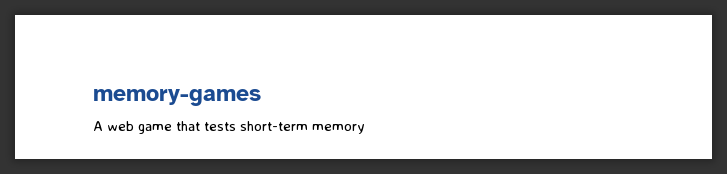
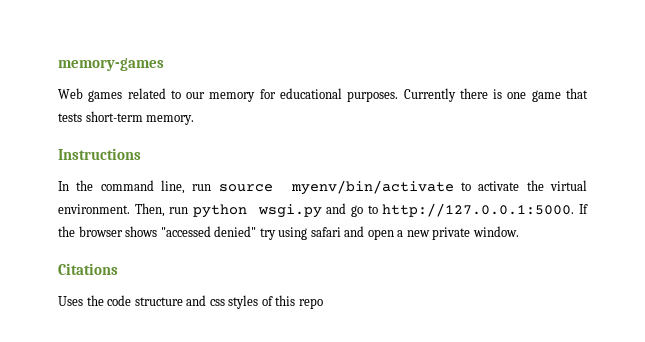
- A web game that tests short-term memory
+ Web games related to our memory for educational purposes. Currently there is one game that tests short-term memory.
+ Instructions
+ In the command line, run source myenv/bin/activate to activate the virtual environment. Then, run python wsgi.py and go to http://127.0.0.1:5000. If the browser shows "accessed denied" try using safari and open a new private window.
+ Citations
+ Uses the code structure and css styles of this repo

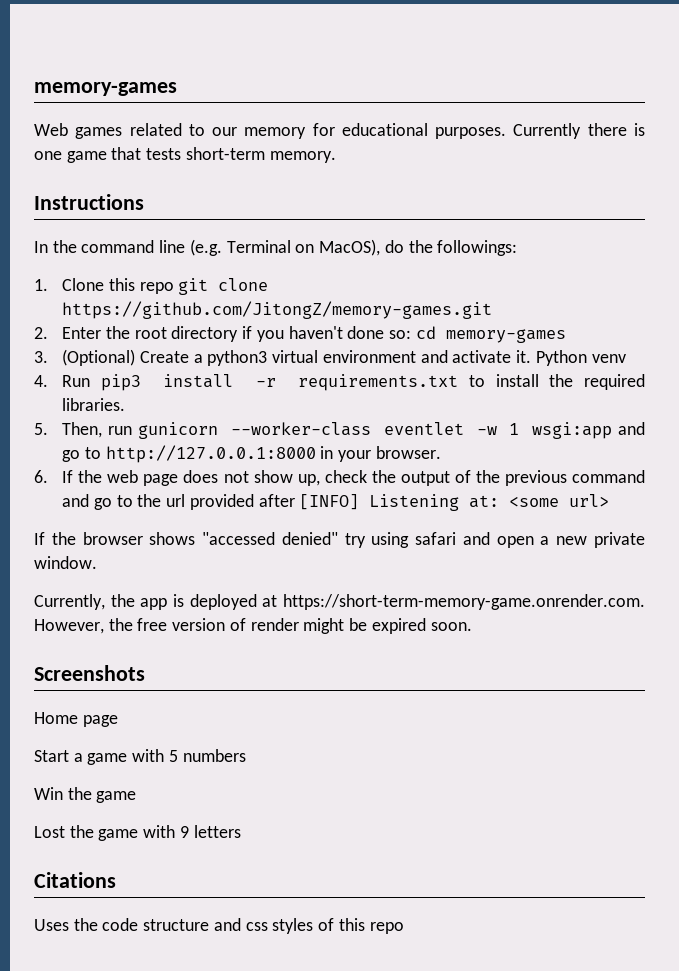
- In the command line, run source myenv/bin/activate to activate the virtual environment. Then, run python wsgi.py and go to http://127.0.0.1:5000. If the browser shows "accessed denied" try using safari and open a new private window.
+ In the command line (e.g. Terminal on MacOS), do the followings:
+ 1. Clone this repo git clone https://github.com/JitongZ/memory-games.git
+ 2. Enter the root directory if you haven't done so: cd memory-games
+ 3. (Optional) Create a python3 virtual environment and activate it. Python venv
+ 4. Run pip3 install -r requirements.txt to install the required libraries.
+ 5. Then, run gunicorn --worker-class eventlet -w 1 wsgi:app and go to http://127.0.0.1:8000 in your browser.
+ 6. If the web page does not show up, check the output of the previous command and go to the url provided after [INFO] Listening at: <some url>
+ If the browser shows "accessed denied" try using safari and open a new private window.
+ Currently, the app is deployed at https://short-term-memory-game.onrender.com. However, the free version of render might be expired soon.
+ Screenshots
+ Home page
+ Start a game with 5 numbers
+ Win the game
+ Lost the game with 9 letters

